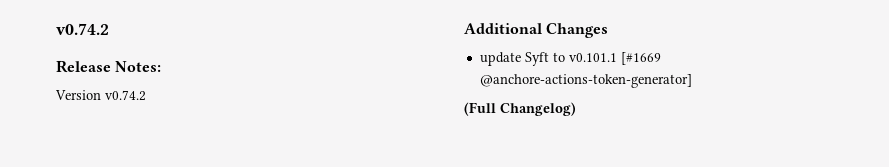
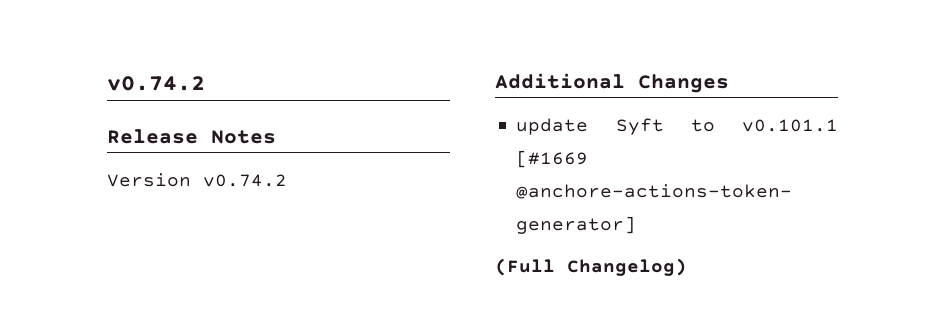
- Release Notes:
+ Release Notes

